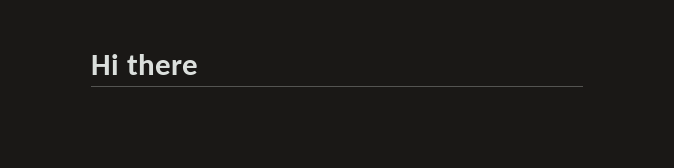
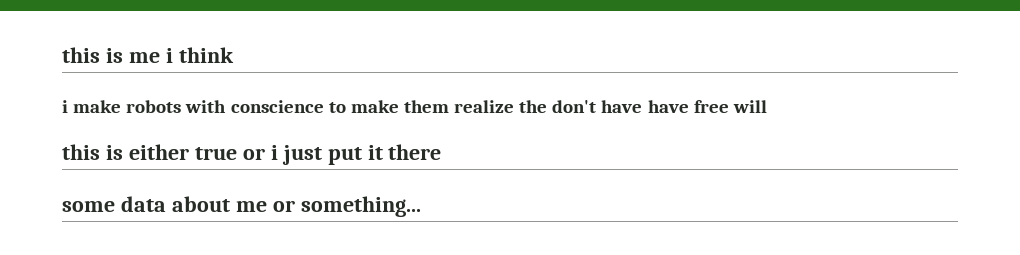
- Hi there
+ this is me i think
+ i make robots with conscience to make them realize the don't have have free will
+ this is either true or i just put it there
+ some data about me or something...

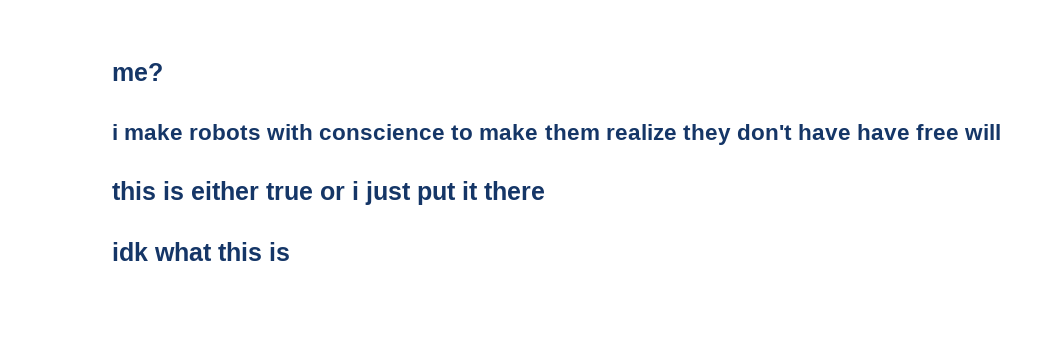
- this is me i think
+ me?
- i make robots with conscience to make them realize the don't have have free will
+ i make robots with conscience to make them realize they don't have have free will
- some data about me or something...
+ idk what this is

